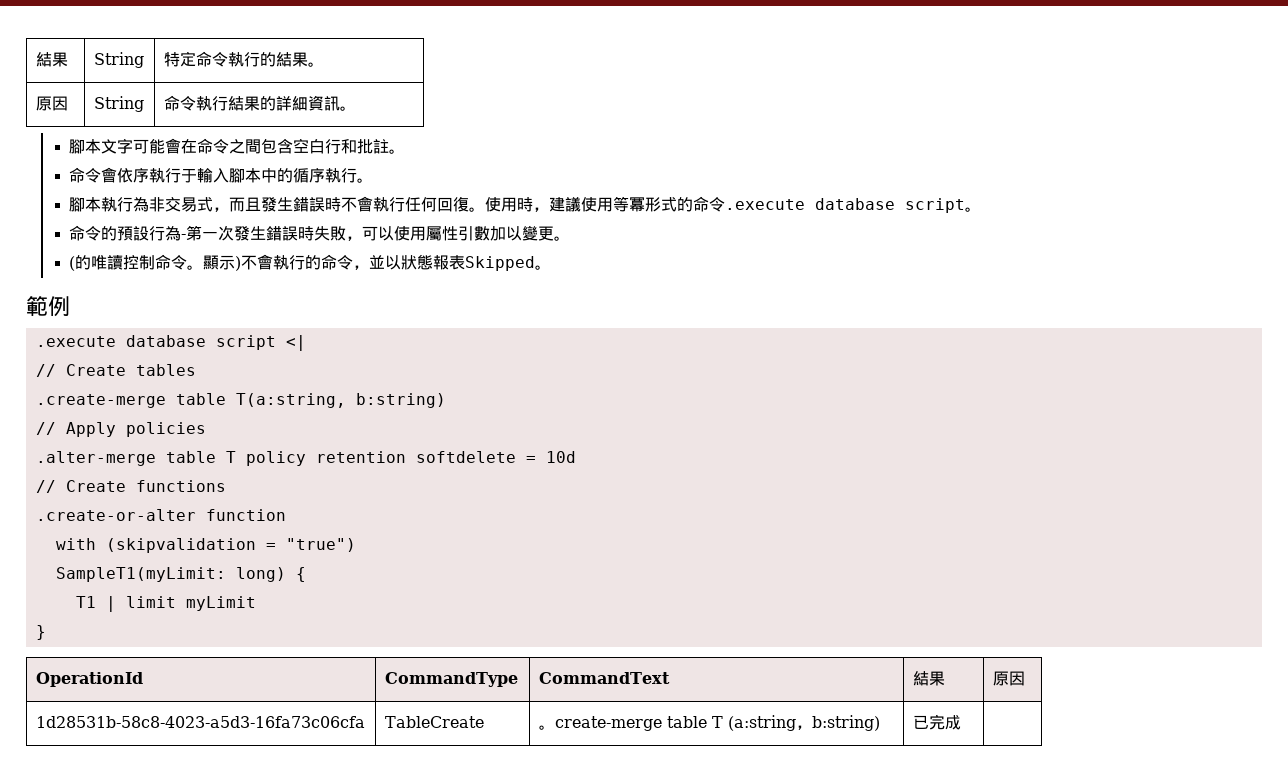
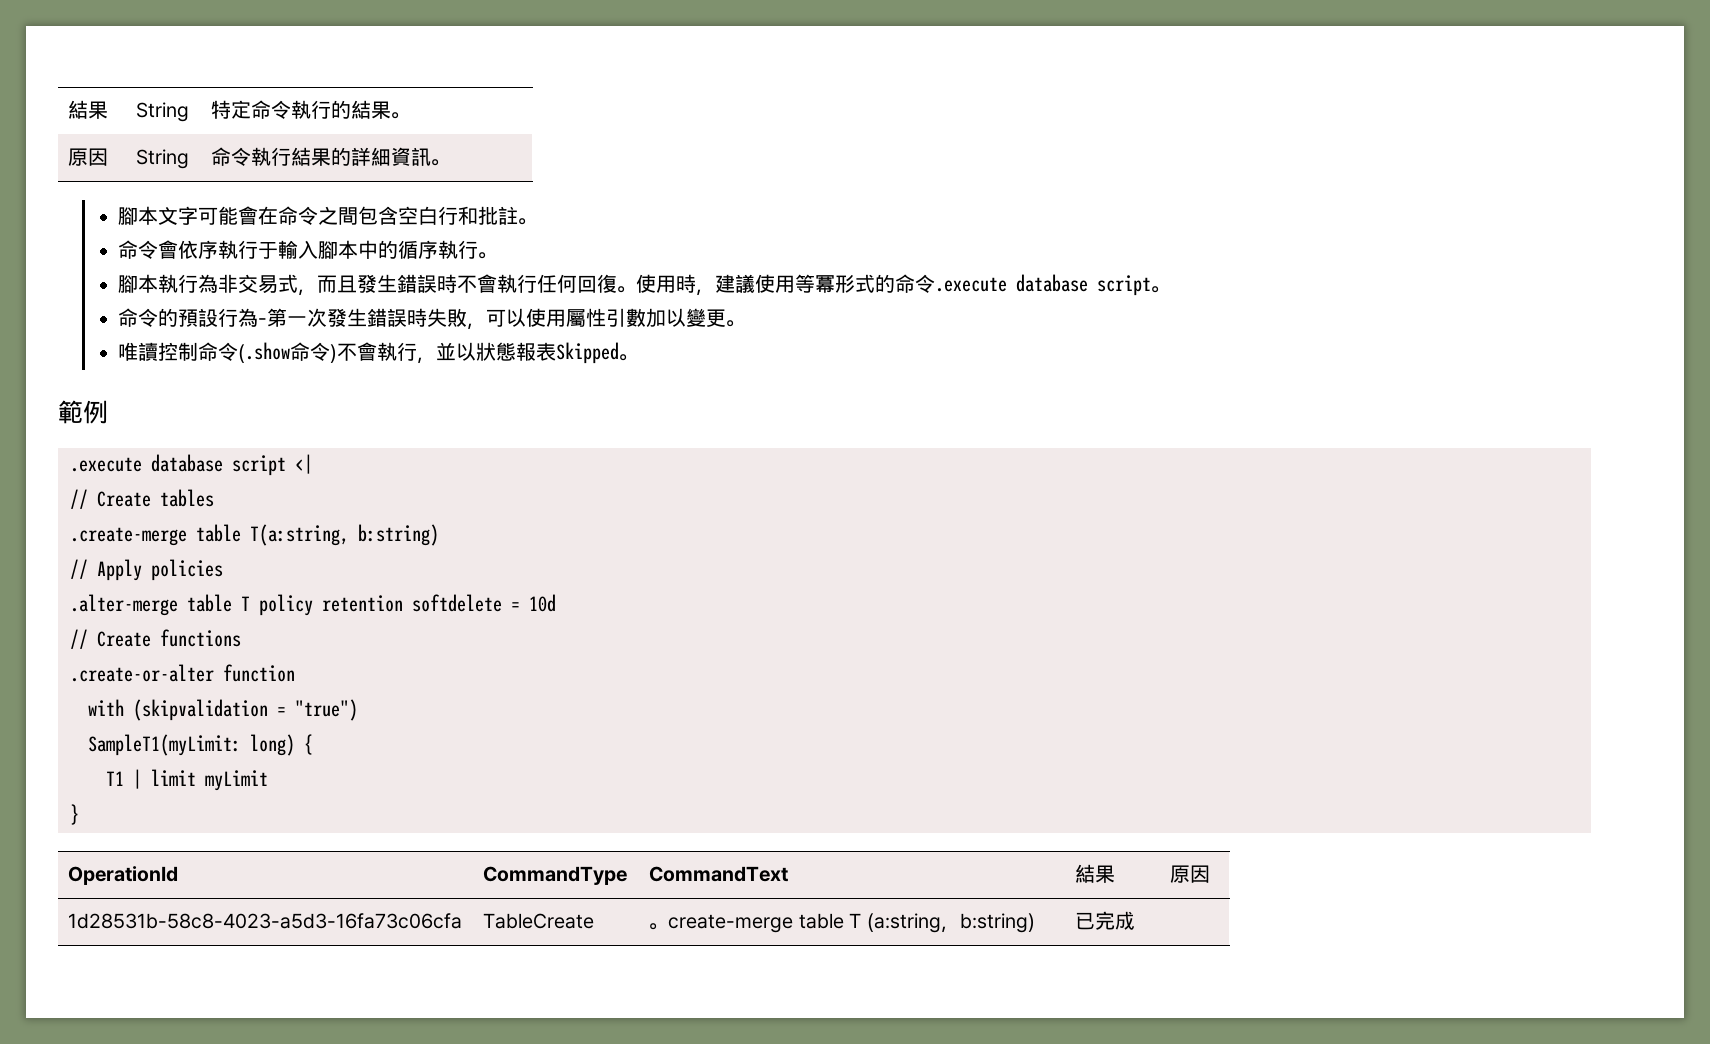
- (的唯讀控制命令。顯示)不會執行的命令，並以狀態報表Skipped。
+ 唯讀控制命令(.show命令)不會執行，並以狀態報表Skipped。

